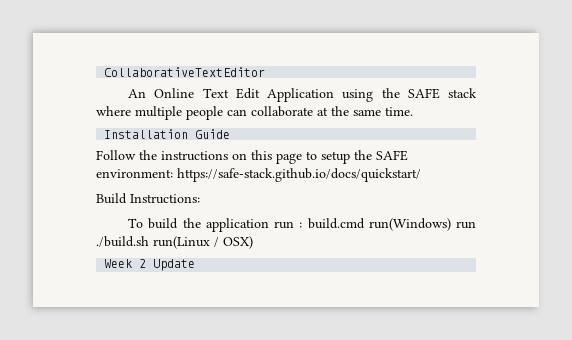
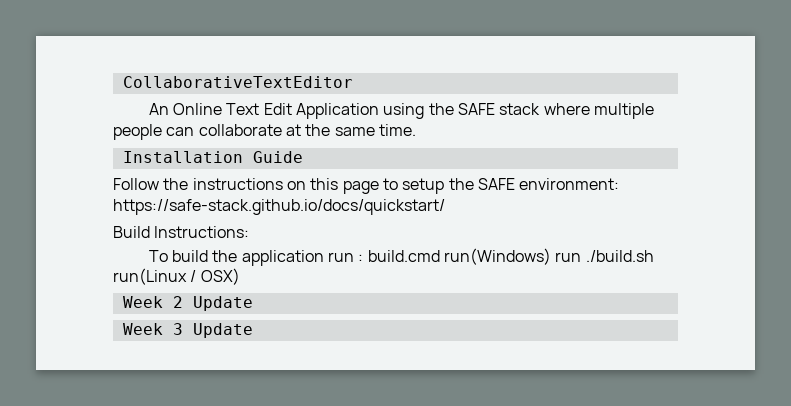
+ Week 3 Update

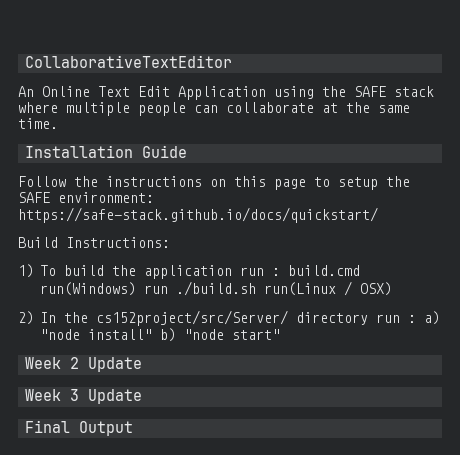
- To build the application run : build.cmd run(Windows) run ./build.sh run(Linux / OSX)
+ 1) To build the application run : build.cmd run(Windows) run ./build.sh run(Linux / OSX)
+ 2) In the cs152project/src/Server/ directory run : a) "node install" b) "node start"
+ Final Output

